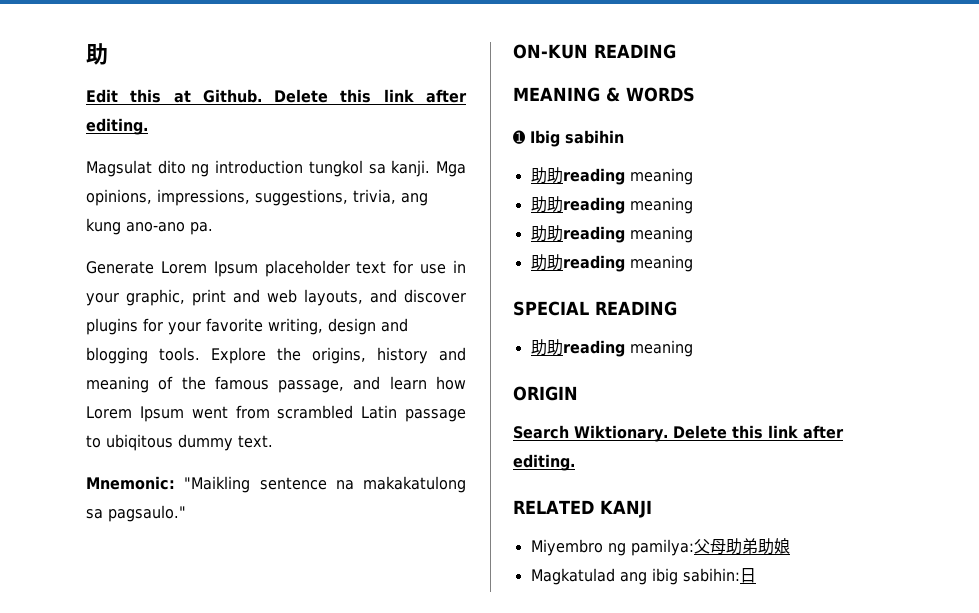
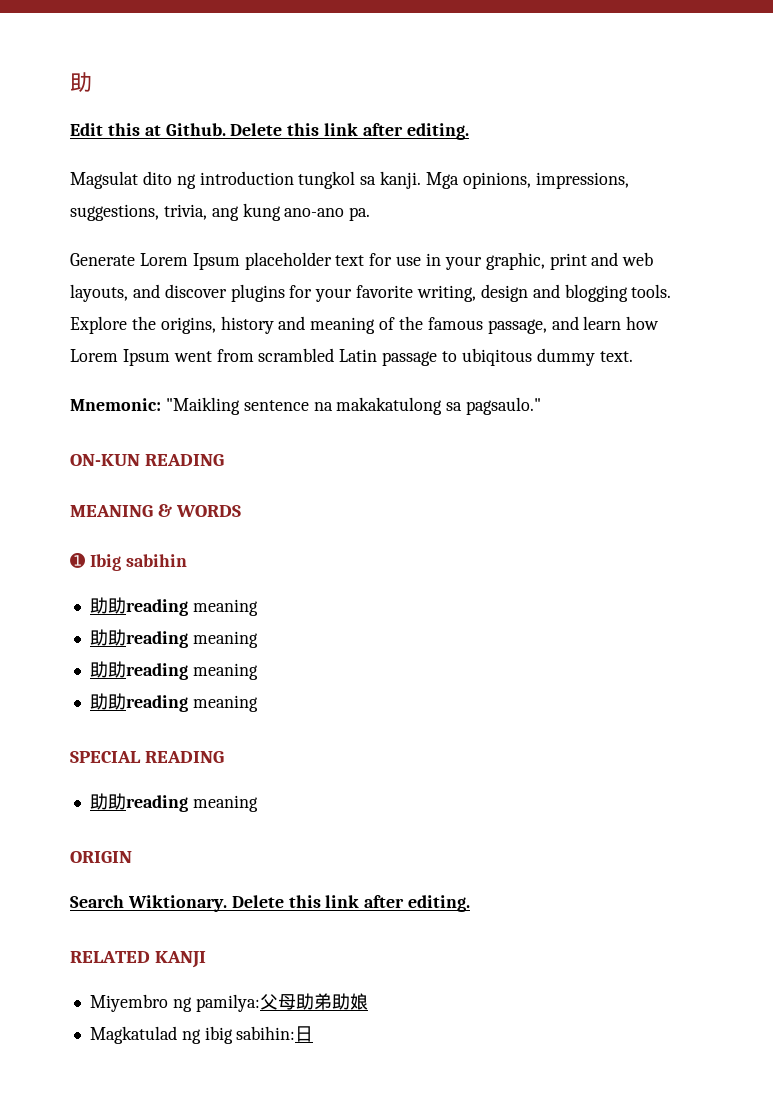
- Magkatulad ang ibig sabihin:日
+ Magkatulad ng ibig sabihin:日

